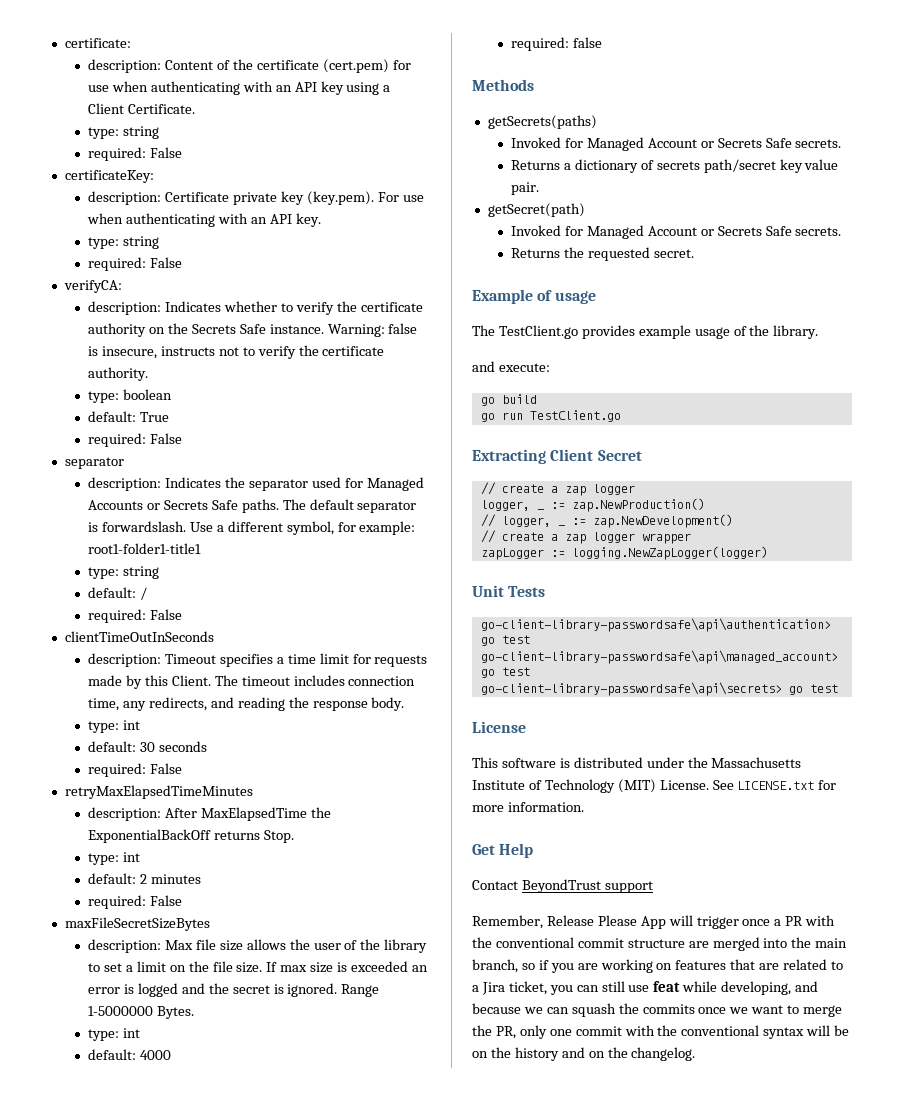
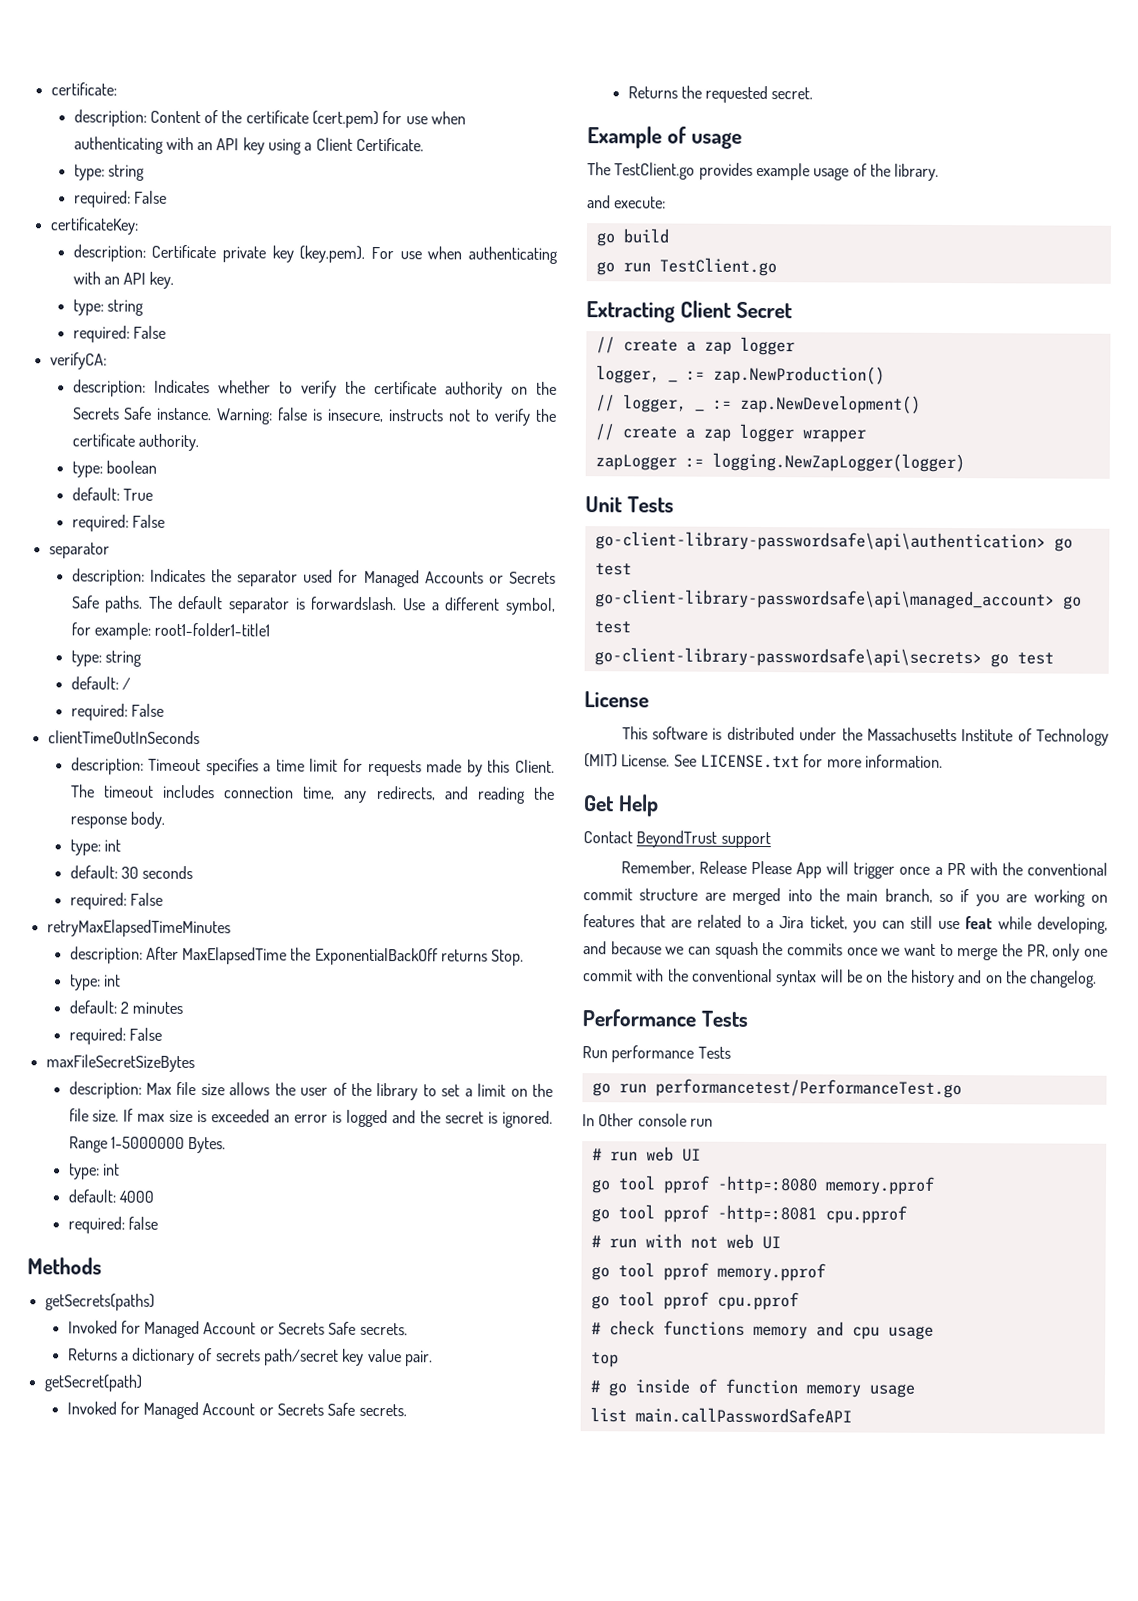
+ Performance Tests
+ Run performance Tests
+ go run performancetest/PerformanceTest.go
+ In Other console run
+ # run web UI
+ go tool pprof -http=:8080 memory.pprof
+ go tool pprof -http=:8081 cpu.pprof
+ # run with not web UI
+ go tool pprof memory.pprof
+ go tool pprof cpu.pprof
+ # check functions memory and cpu usage
+ top
+ # go inside of function memory usage
+ list main.callPasswordSafeAPI

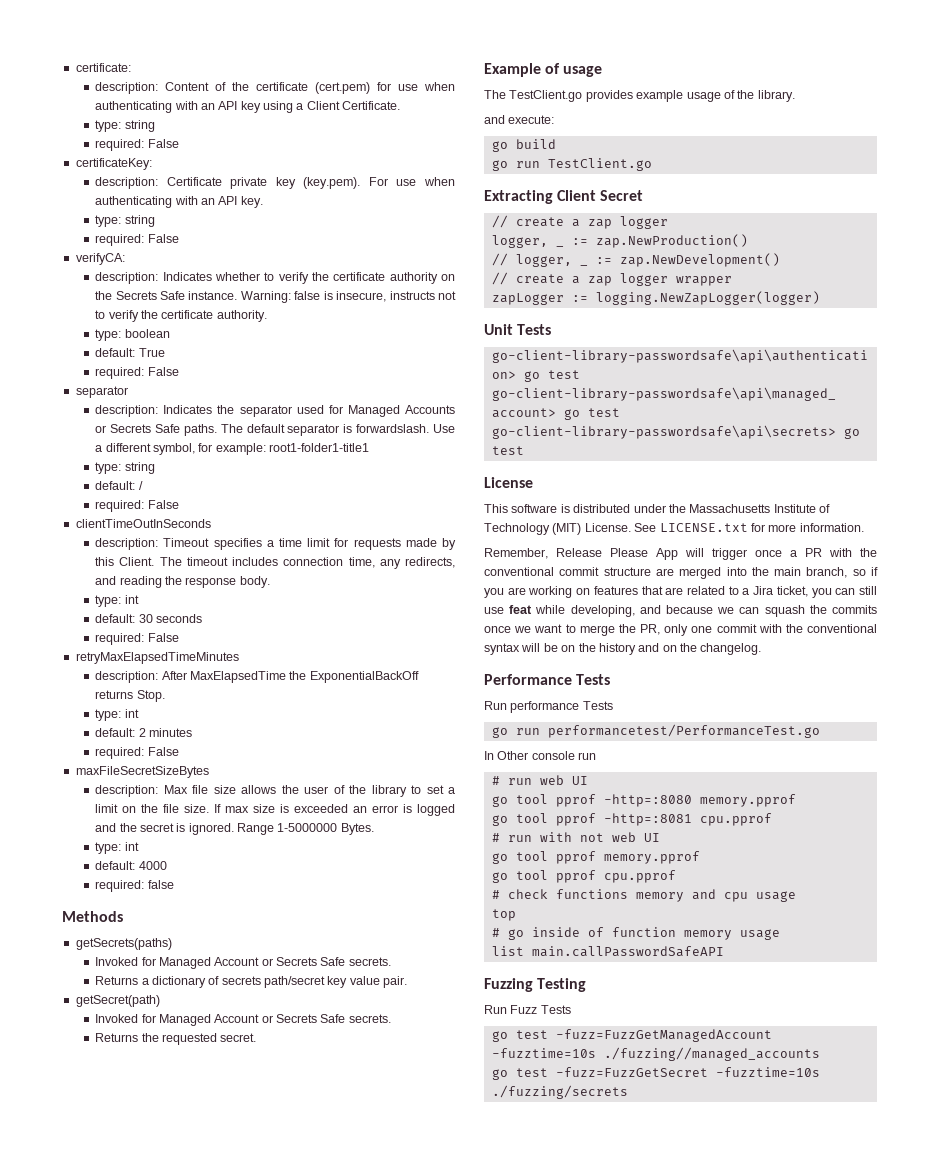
- Get Help
- Contact BeyondTrust support
+ Fuzzing Testing
+ Run Fuzz Tests
+ go test -fuzz=FuzzGetManagedAccount -fuzztime=10s ./fuzzing//managed_accounts
+ go test -fuzz=FuzzGetSecret -fuzztime=10s ./fuzzing/secrets

